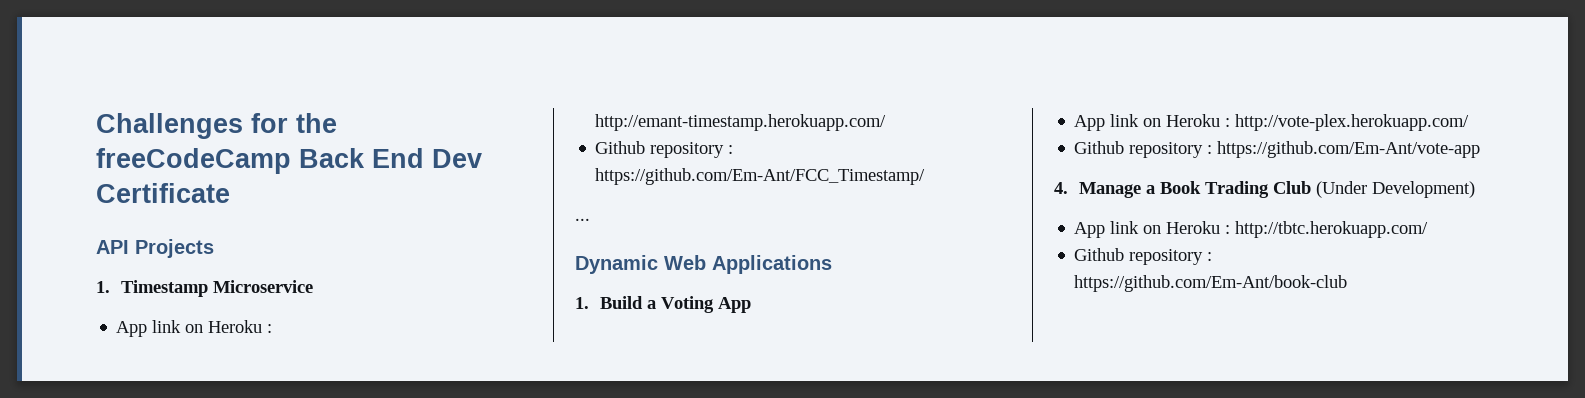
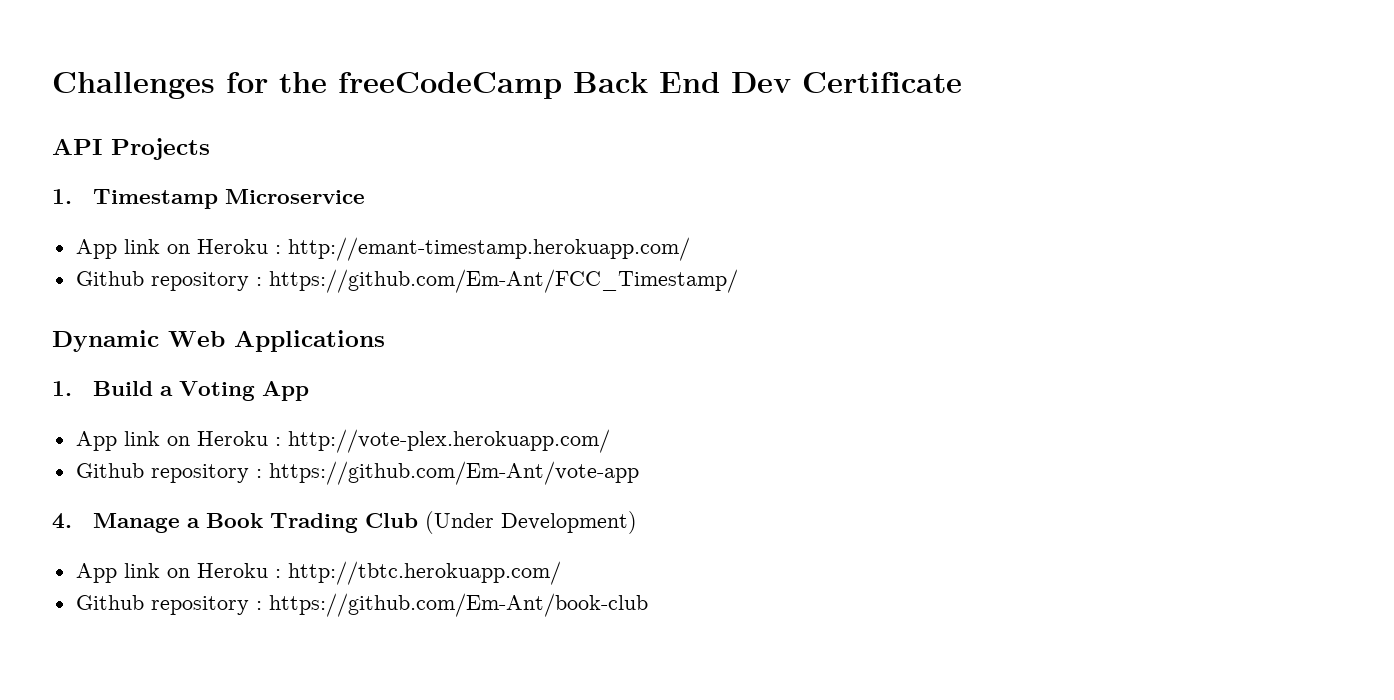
- ...

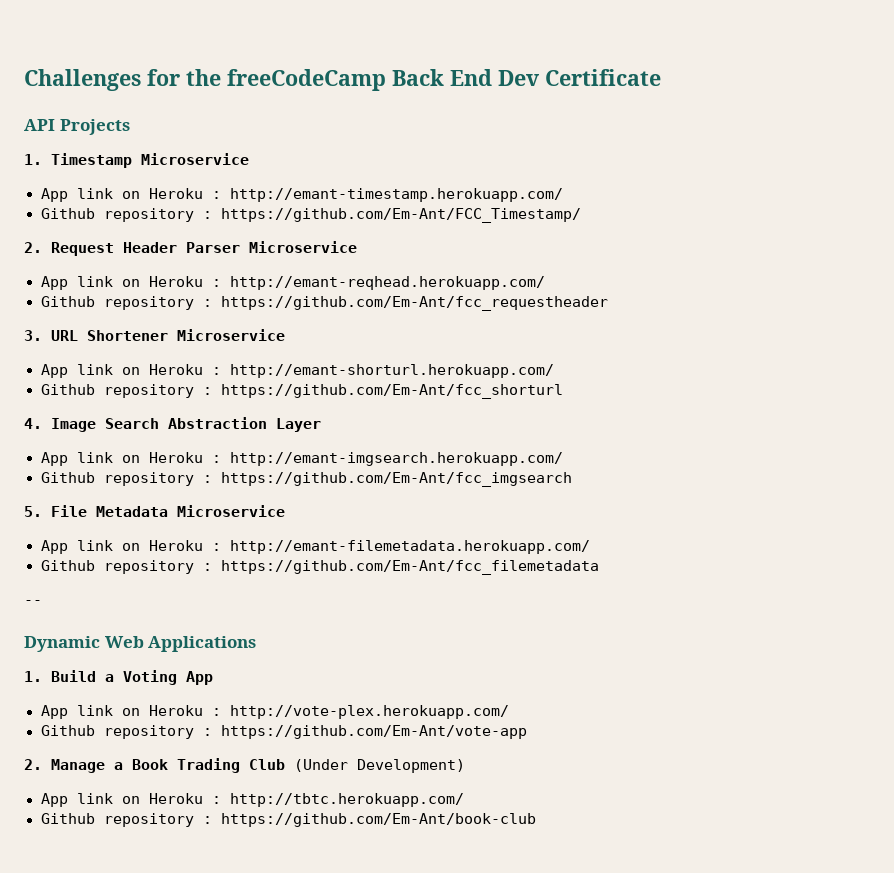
+ 2. Request Header Parser Microservice
+ App link on Heroku : http://emant-reqhead.herokuapp.com/
+ Github repository : https://github.com/Em-Ant/fcc_requestheader
+ 3. URL Shortener Microservice
+ App link on Heroku : http://emant-shorturl.herokuapp.com/
+ Github repository : https://github.com/Em-Ant/fcc_shorturl
+ 4. Image Search Abstraction Layer
+ App link on Heroku : http://emant-imgsearch.herokuapp.com/
+ Github repository : https://github.com/Em-Ant/fcc_imgsearch
+ 5. File Metadata Microservice
+ App link on Heroku : http://emant-filemetadata.herokuapp.com/
+ Github repository : https://github.com/Em-Ant/fcc_filemetadata
+ --
- 4. Manage a Book Trading Club (Under Development)
+ 2. Manage a Book Trading Club (Under Development)

